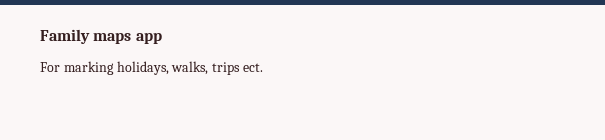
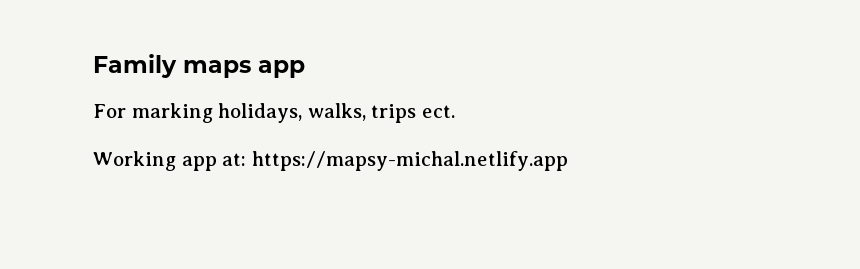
+ Working app at: https://mapsy-michal.netlify.app

